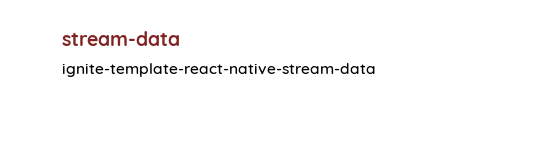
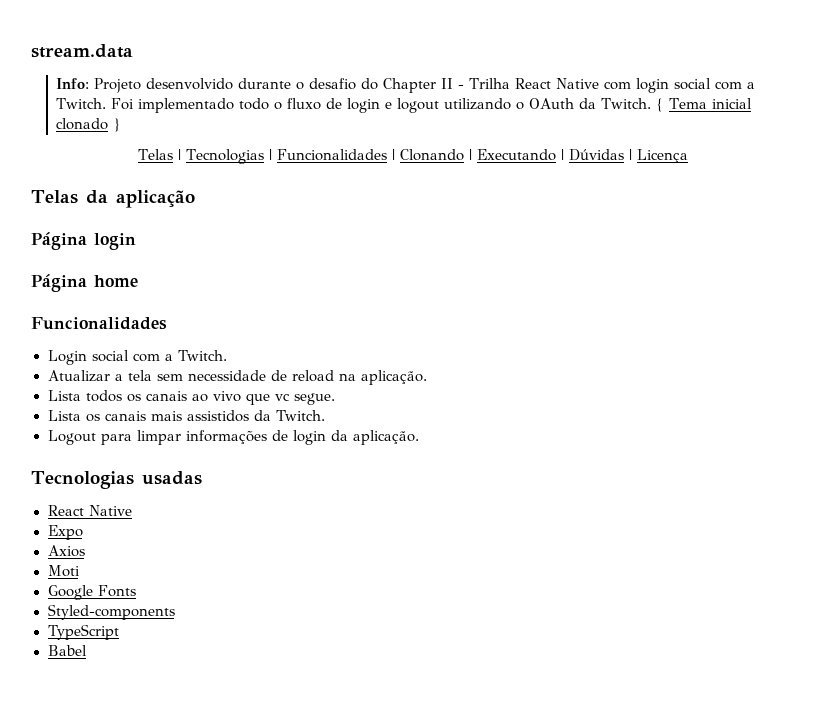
- stream-data
- ignite-template-react-native-stream-data
+ stream.data
+ Info: Projeto desenvolvido durante o desafio do Chapter II - Trilha React Native com login social com a Twitch. Foi implementado todo o fluxo de login e logout utilizando o OAuth da Twitch. { Tema inicial clonado }
+ Telas | Tecnologias | Funcionalidades | Clonando | Executando | Dúvidas | Licença
+ Telas da aplicação
+ Página login
+ Página home
+ Funcionalidades
+ Login social com a Twitch.
+ Atualizar a tela sem necessidade de reload na aplicação.
+ Lista todos os canais ao vivo que vc segue.
+ Lista os canais mais assistidos da Twitch.
+ Logout para limpar informações de login da aplicação.
+ Tecnologias usadas
+ React Native
+ Expo
+ Axios
+ Moti
+ Google Fonts
+ Styled-components
+ TypeScript
+ Babel

